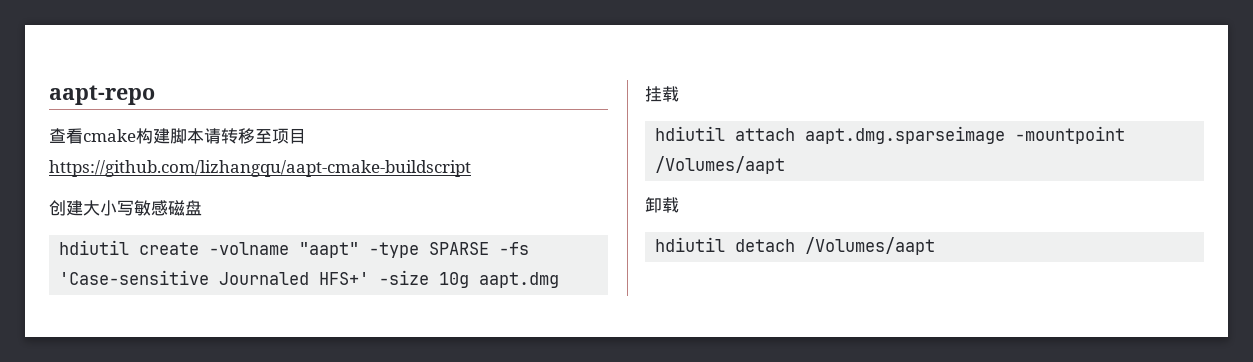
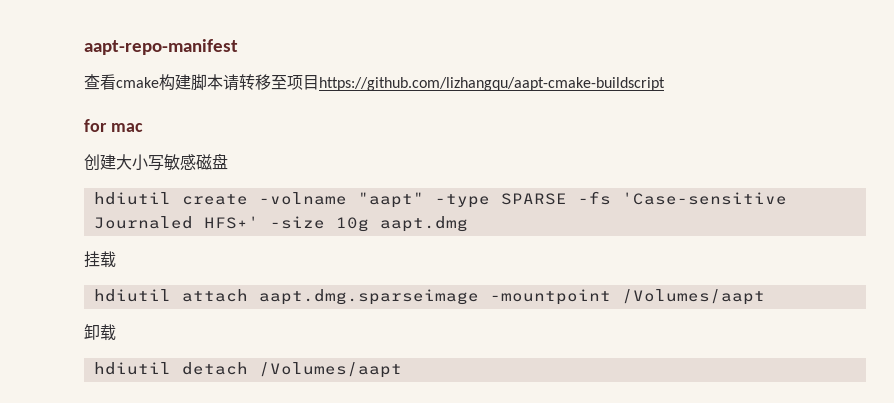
- aapt-repo
+ aapt-repo-manifest
+ for mac

